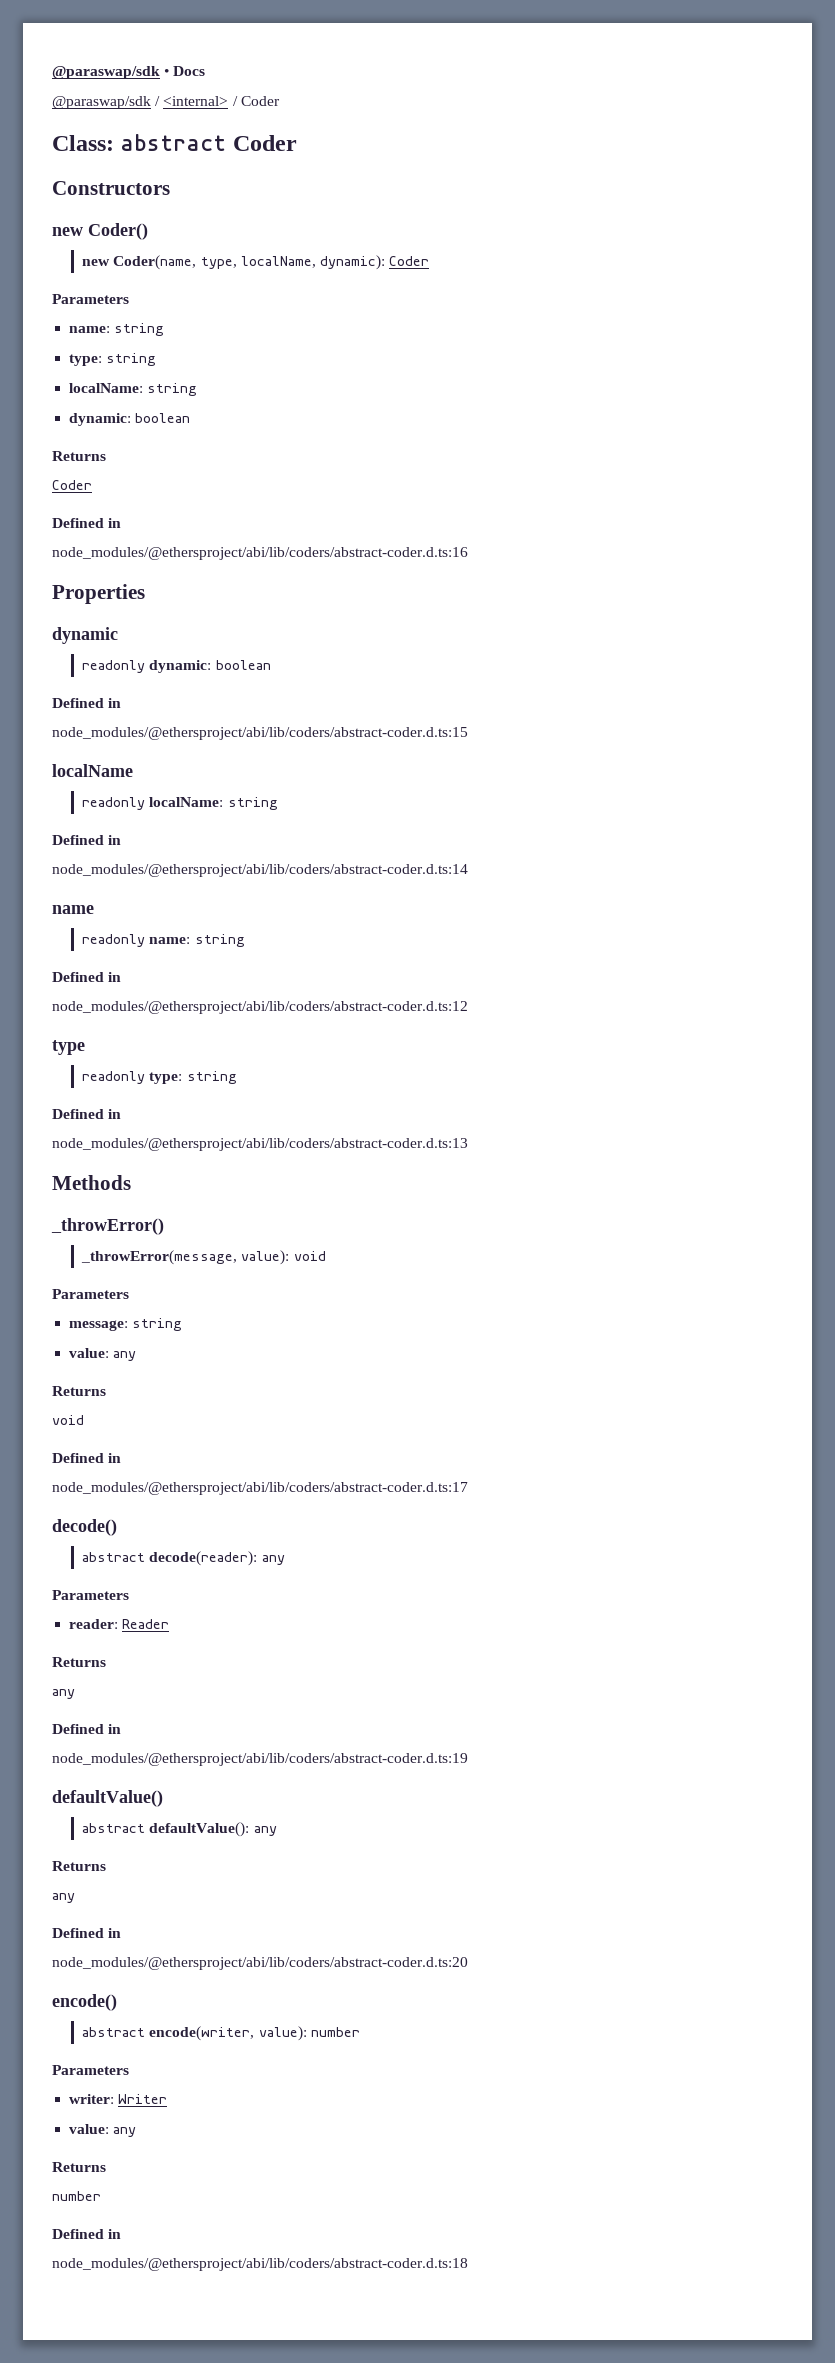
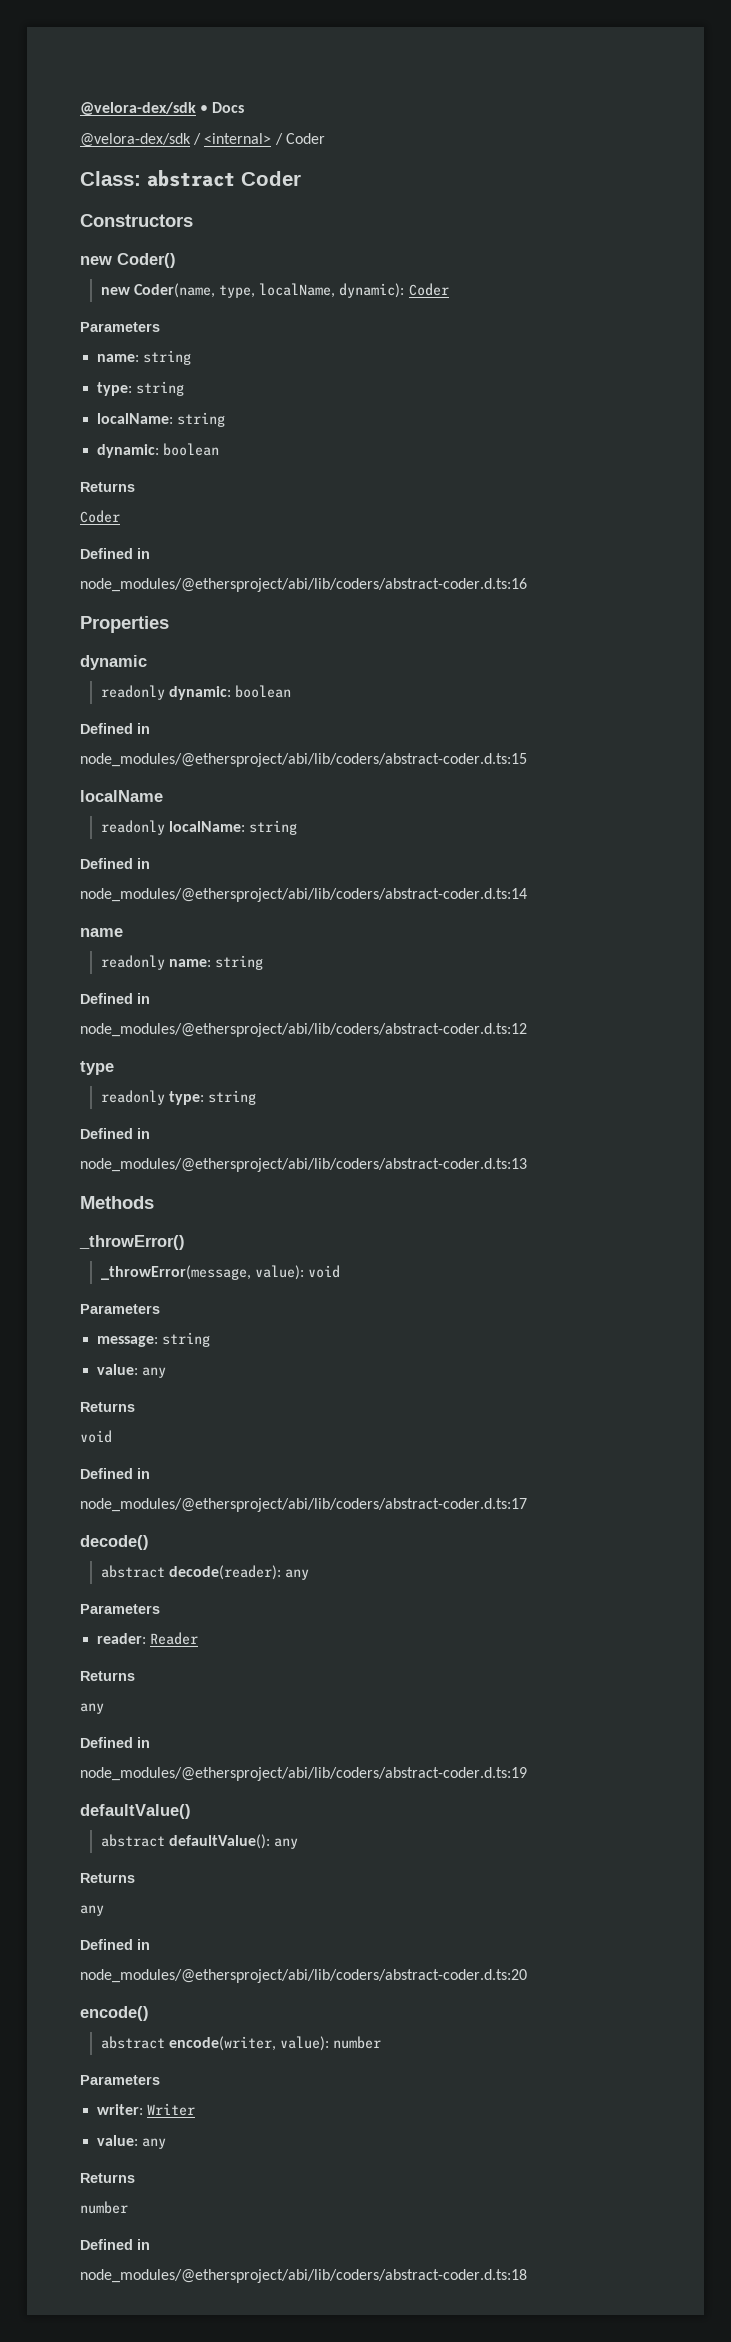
- @paraswap/sdk • Docs
+ @velora-dex/sdk • Docs
- @paraswap/sdk / <internal> / Coder
+ @velora-dex/sdk / <internal> / Coder

